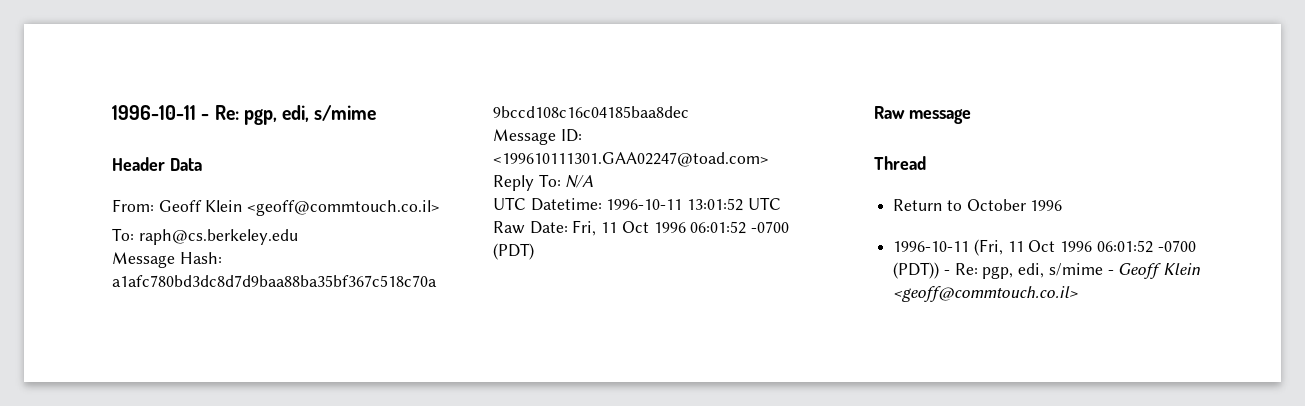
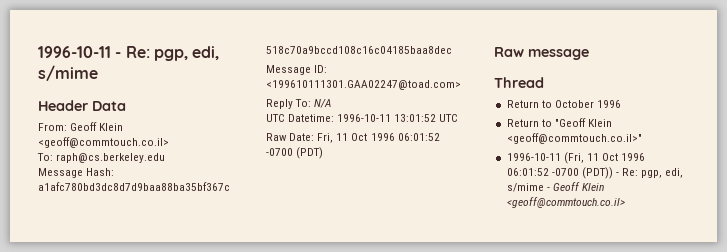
+ Return to "Geoff Klein <geoff@commtouch.co.il>"

